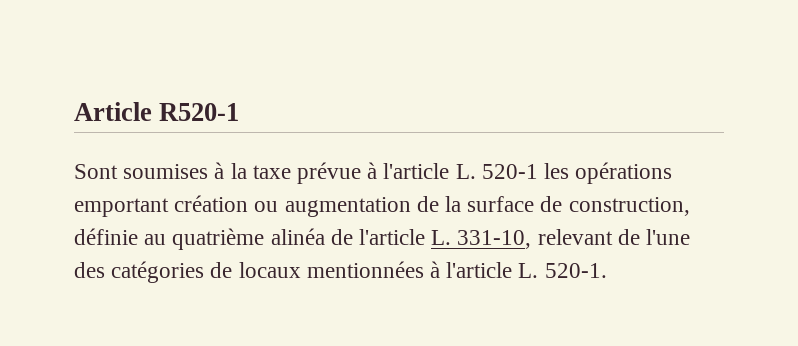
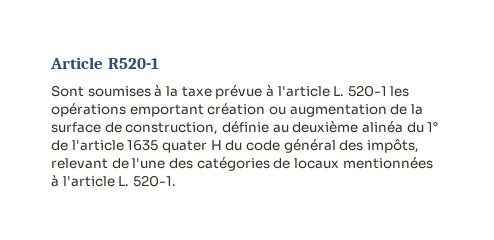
- Sont soumises à la taxe prévue à l'article L. 520-1 les opérations emportant création ou augmentation de la surface de construction, définie au quatrième alinéa de l'article L. 331-10, relevant de l'une des catégories de locaux mentionnées à l'article L. 520-1.
+ Sont soumises à la taxe prévue à l'article L. 520-1 les opérations emportant création ou augmentation de la surface de construction, définie au deuxième alinéa du 1° de l'article 1635 quater H du code général des impôts, relevant de l'une des catégories de locaux mentionnées à l'article L. 520-1.

